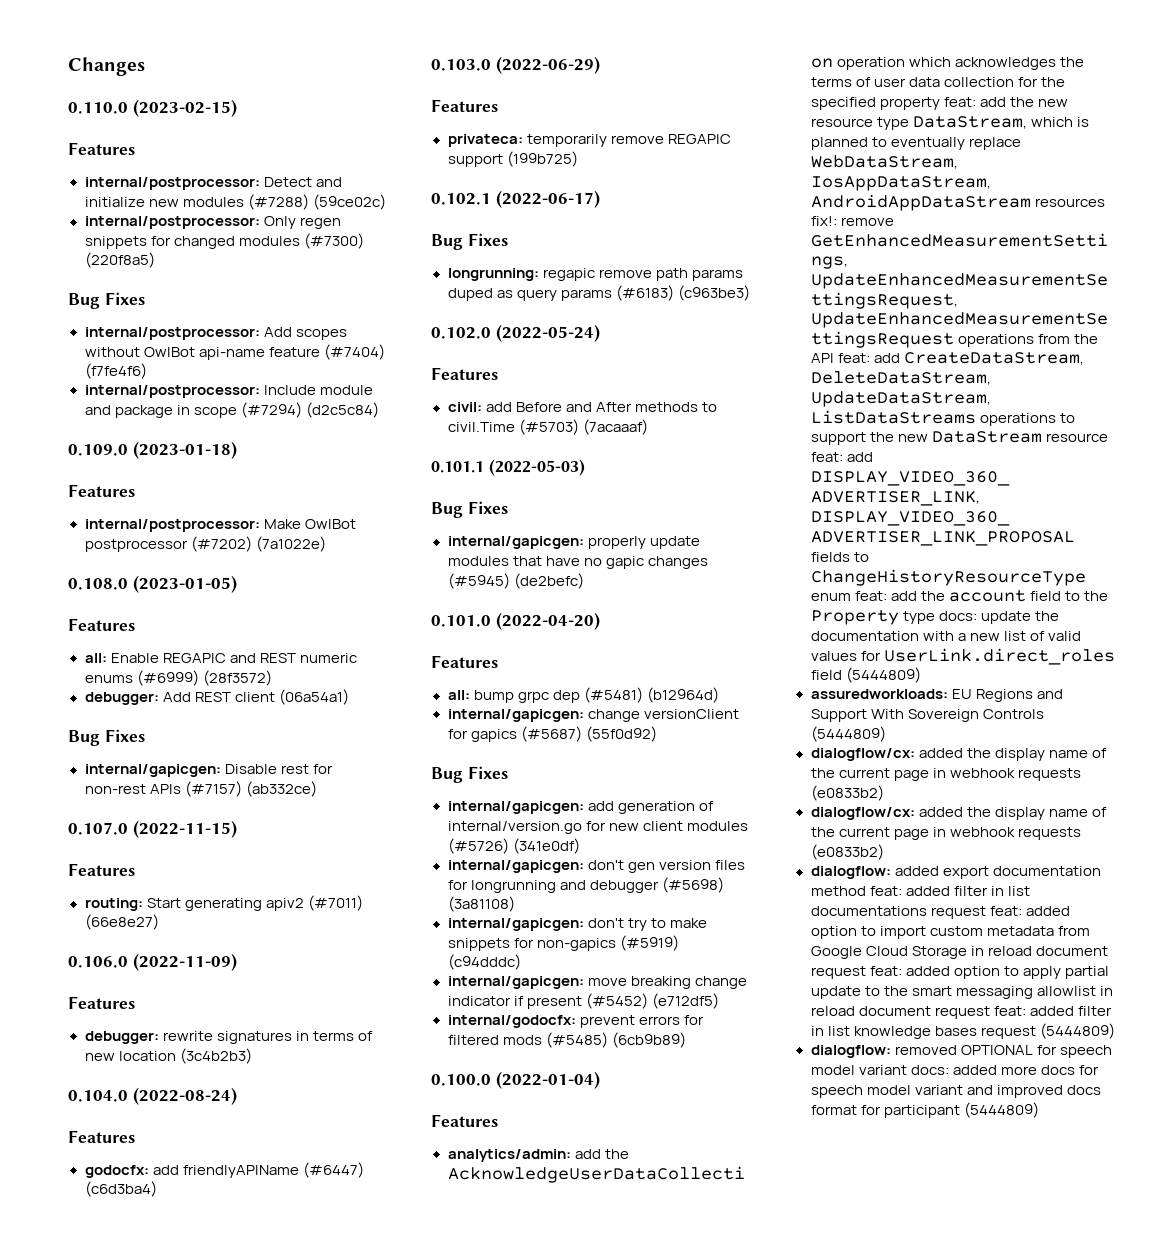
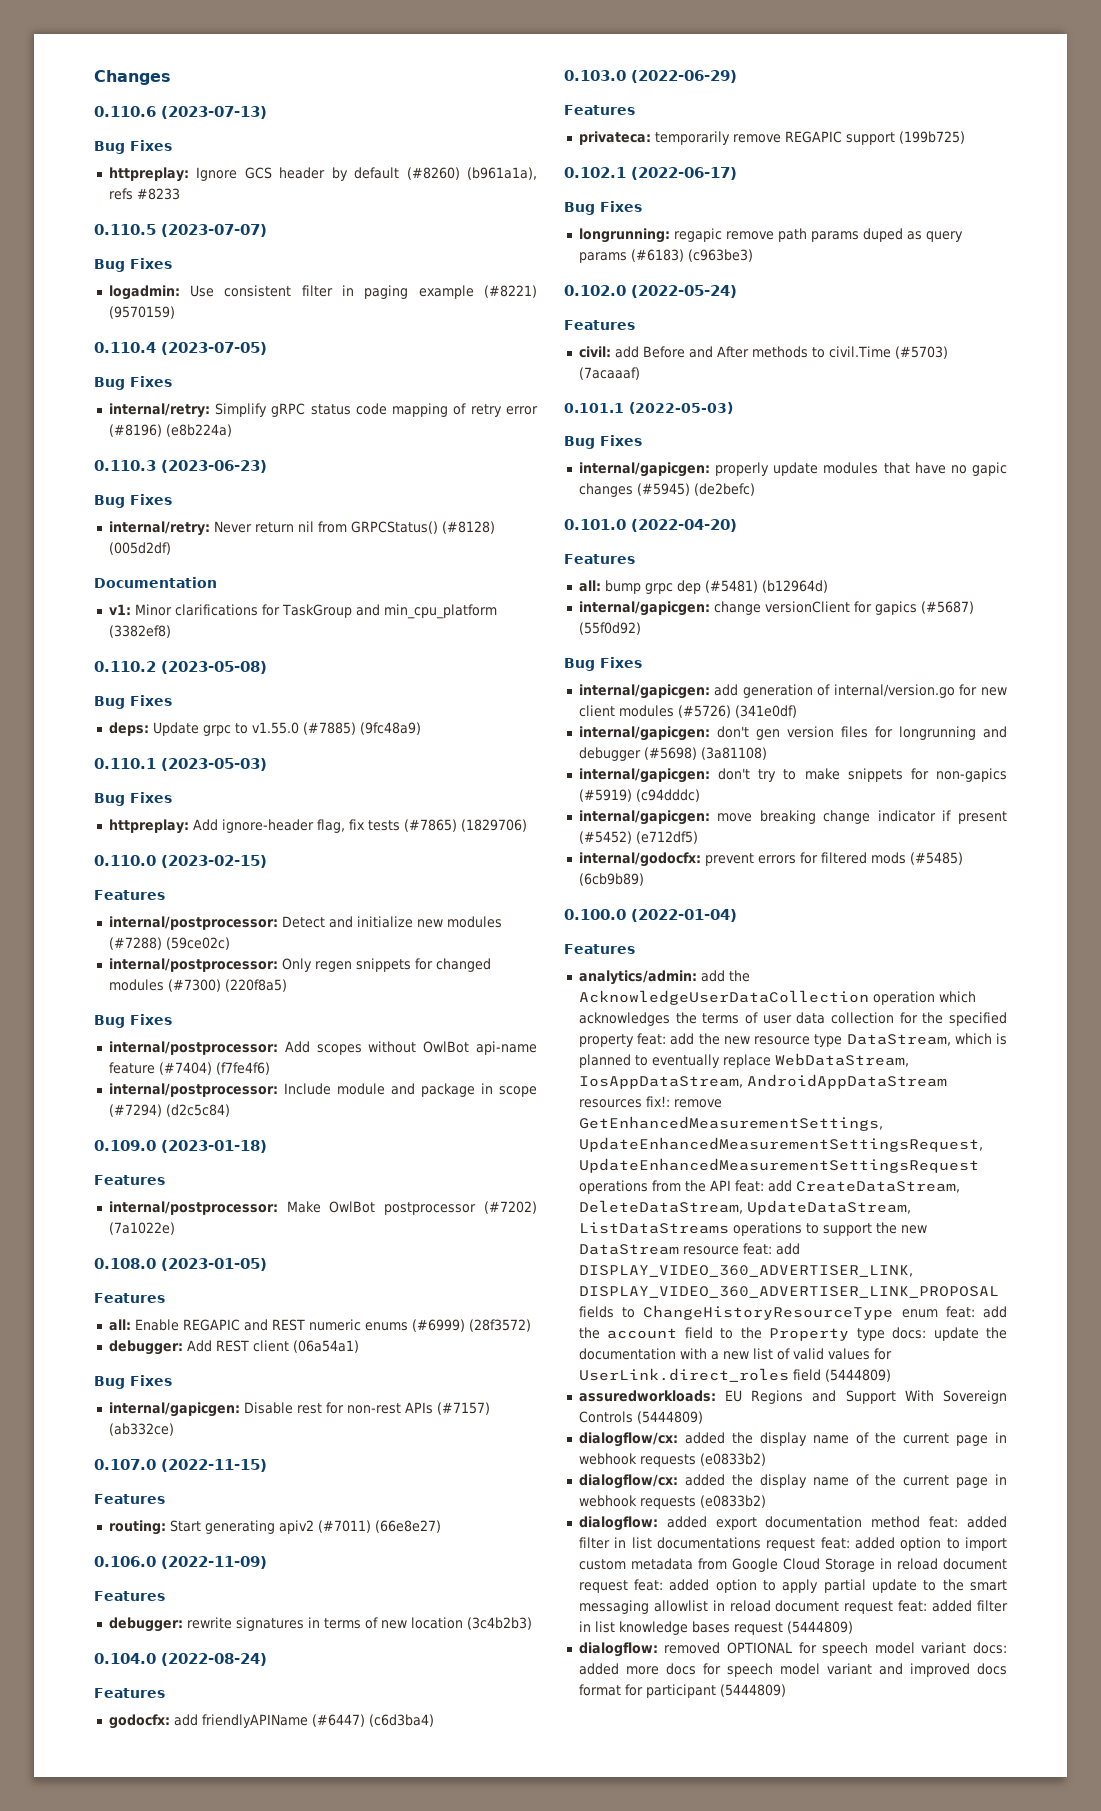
+ 0.110.6 (2023-07-13)
+ Bug Fixes
+ httpreplay: Ignore GCS header by default (#8260) (b961a1a), refs #8233
+ 0.110.5 (2023-07-07)
+ Bug Fixes
+ logadmin: Use consistent filter in paging example (#8221) (9570159)
+ 0.110.4 (2023-07-05)
+ Bug Fixes
+ internal/retry: Simplify gRPC status code mapping of retry error (#8196) (e8b224a)
+ 0.110.3 (2023-06-23)
+ Bug Fixes
+ internal/retry: Never return nil from GRPCStatus() (#8128) (005d2df)
+ Documentation
+ v1: Minor clarifications for TaskGroup and min_cpu_platform (3382ef8)
+ 0.110.2 (2023-05-08)
+ Bug Fixes
+ deps: Update grpc to v1.55.0 (#7885) (9fc48a9)
+ 0.110.1 (2023-05-03)
+ Bug Fixes
+ httpreplay: Add ignore-header flag, fix tests (#7865) (1829706)

